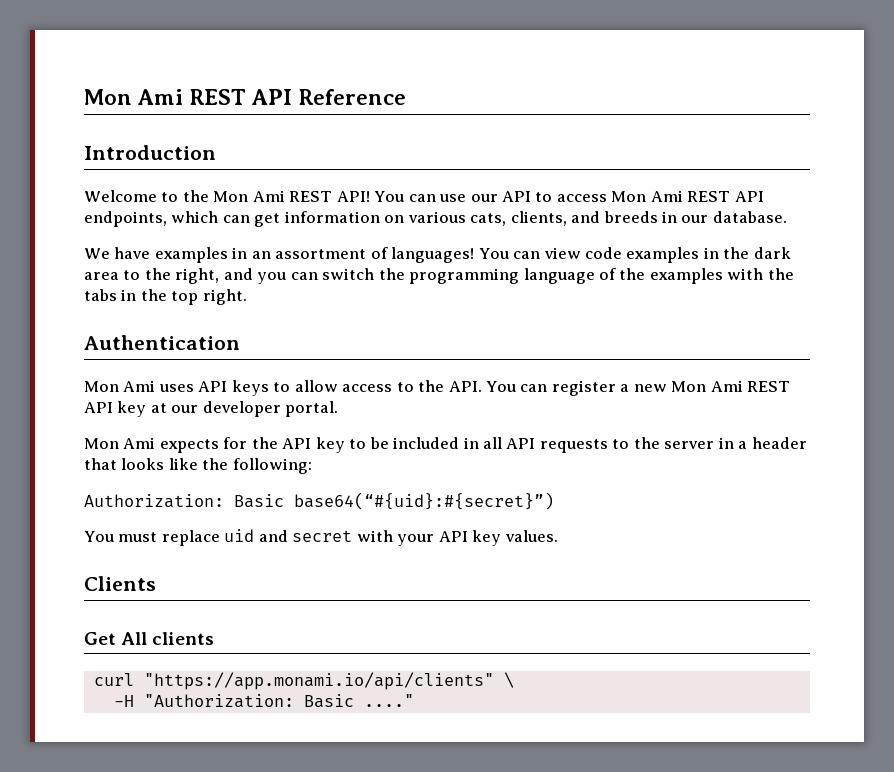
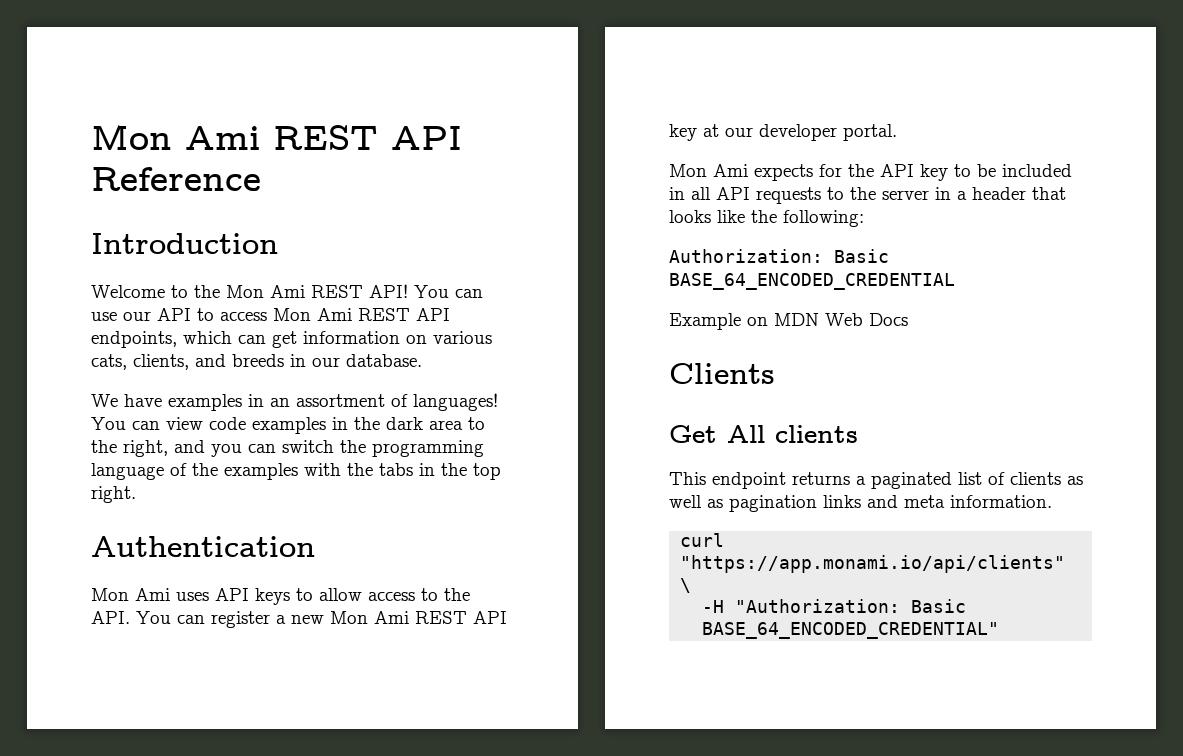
- Authorization: Basic base64(“#{uid}:#{secret}”)
- You must replace uid and secret with your API key values.
+ Authorization: Basic BASE_64_ENCODED_CREDENTIAL
+ Example on MDN Web Docs
  Clients
  Get All clients
+ This endpoint returns a paginated list of clients as well as pagination links and meta information.
- -H "Authorization: Basic ...."
+ -H "Authorization: Basic BASE_64_ENCODED_CREDENTIAL"

